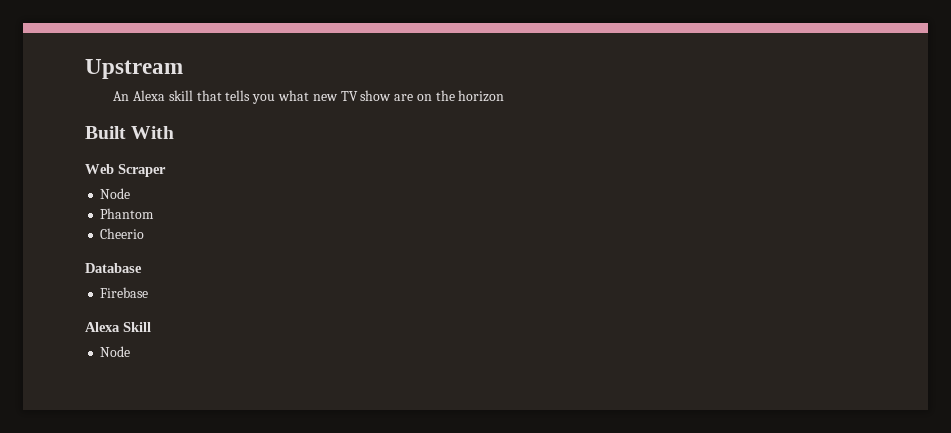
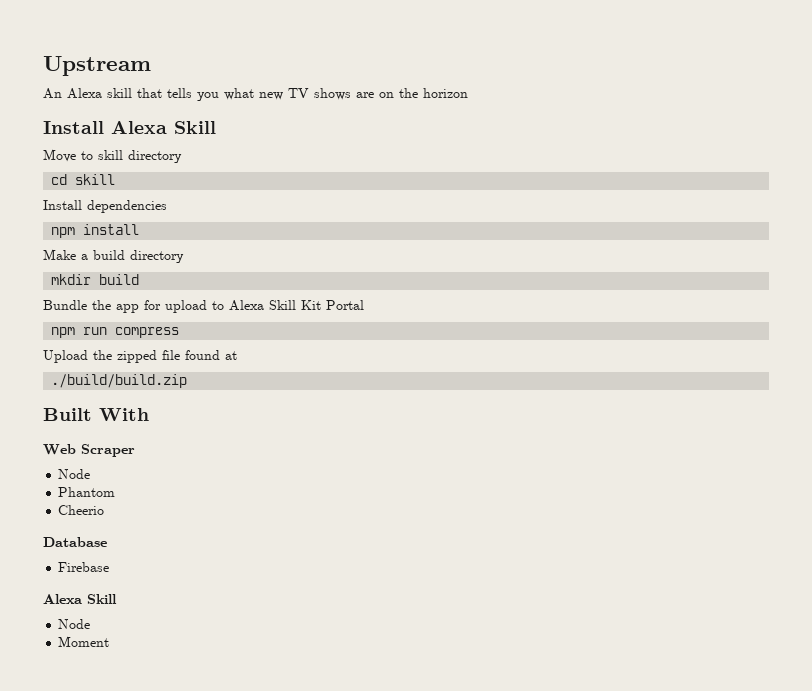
- An Alexa skill that tells you what new TV show are on the horizon
+ An Alexa skill that tells you what new TV shows are on the horizon
+ Install Alexa Skill
+ Move to skill directory
+ cd skill
+ Install dependencies
+ npm install
+ Make a build directory
+ mkdir build
+ Bundle the app for upload to Alexa Skill Kit Portal
+ npm run compress
+ Upload the zipped file found at
+ ./build/build.zip
+ Moment

